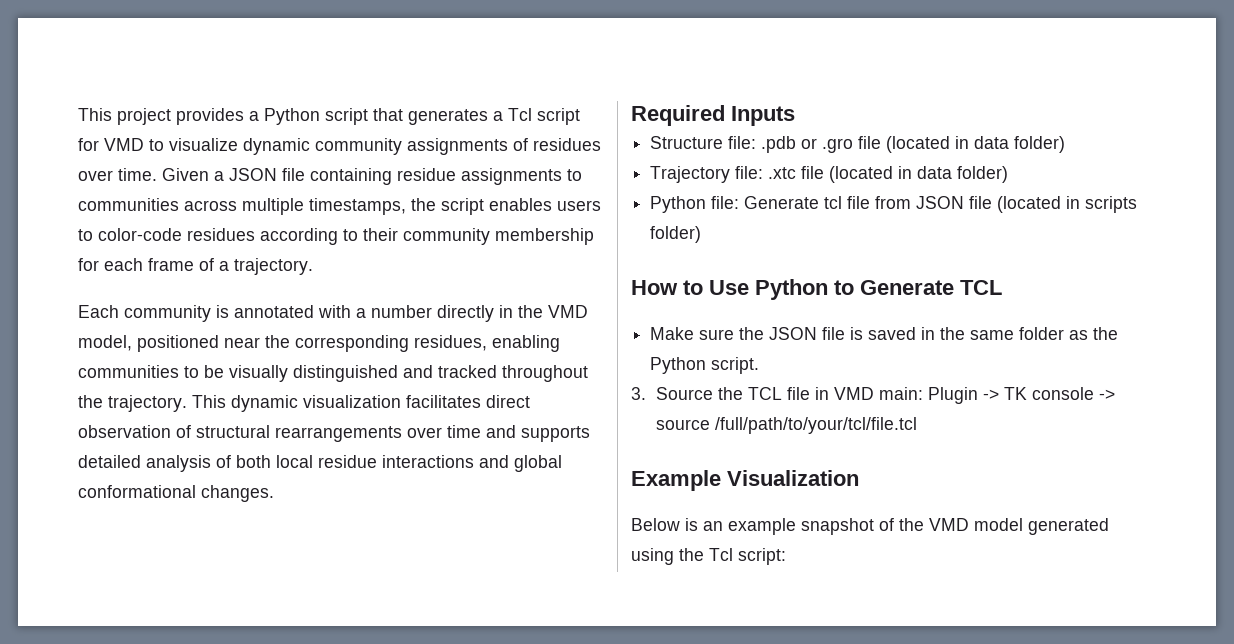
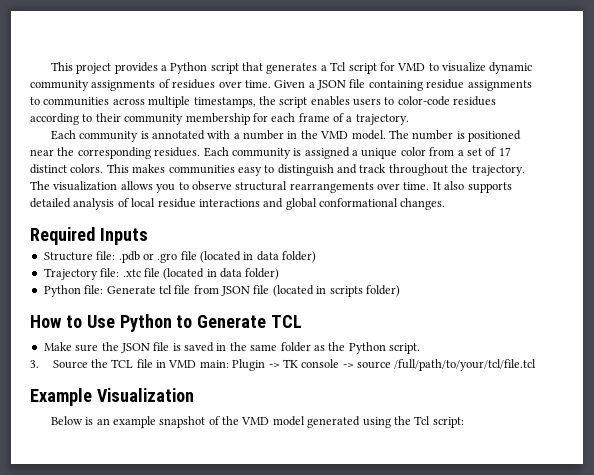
- Each community is annotated with a number directly in the VMD model, positioned near the corresponding residues, enabling communities to be visually distinguished and tracked throughout the trajectory. This dynamic visualization facilitates direct observation of structural rearrangements over time and supports detailed analysis of both local residue interactions and global conformational changes.
+ Each community is annotated with a number in the VMD model. The number is positioned near the corresponding residues. Each community is assigned a unique color from a set of 17 distinct colors. This makes communities easy to distinguish and track throughout the trajectory. The visualization allows you to observe structural rearrangements over time. It also supports detailed analysis of local residue interactions and global conformational changes.

